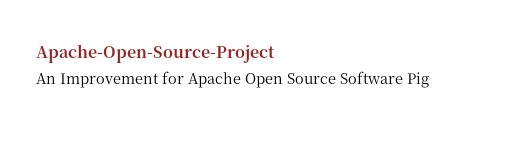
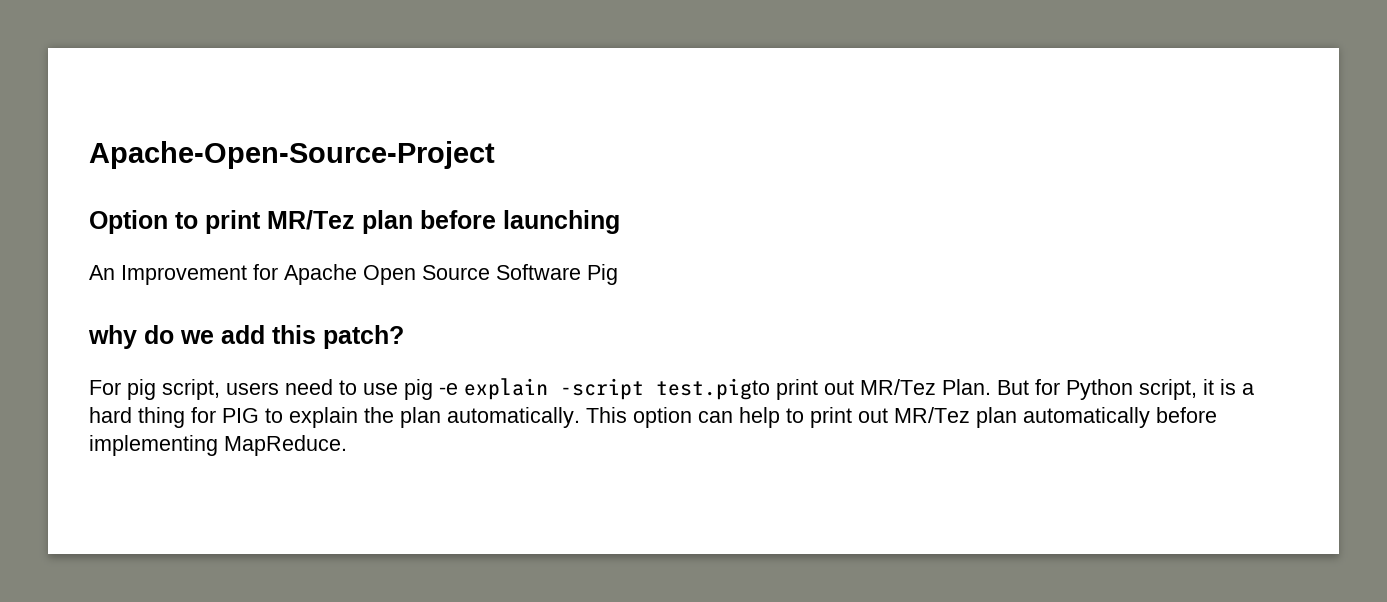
+ Option to print MR/Tez plan before launching
+ why do we add this patch?
+ For pig script, users need to use pig -e explain -script test.pigto print out MR/Tez Plan. But for Python script, it is a hard thing for PIG to explain the plan automatically. This option can help to print out MR/Tez plan automatically before implementing MapReduce.

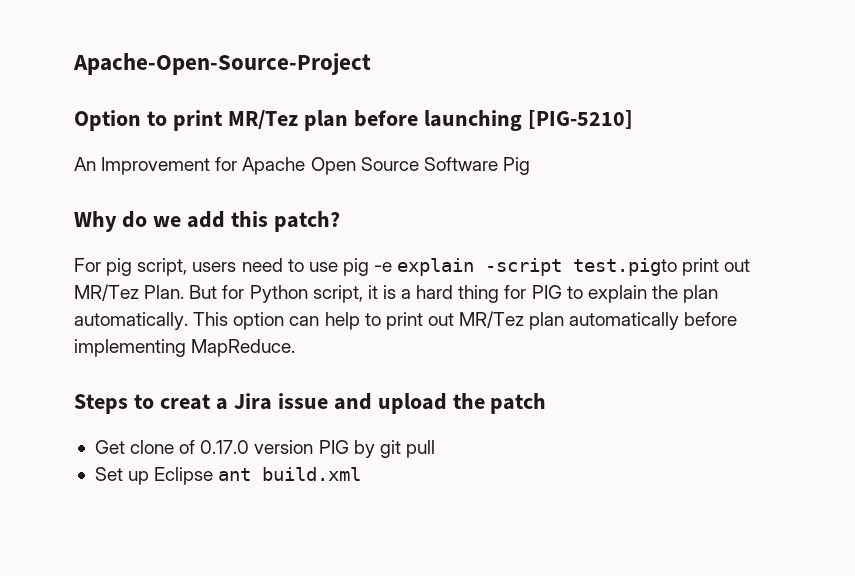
- Option to print MR/Tez plan before launching
+ Option to print MR/Tez plan before launching [PIG-5210]
- why do we add this patch?
+ Why do we add this patch?
+ Steps to creat a Jira issue and upload the patch
+ Get clone of 0.17.0 version PIG by git pull
+ Set up Eclipse ant build.xml

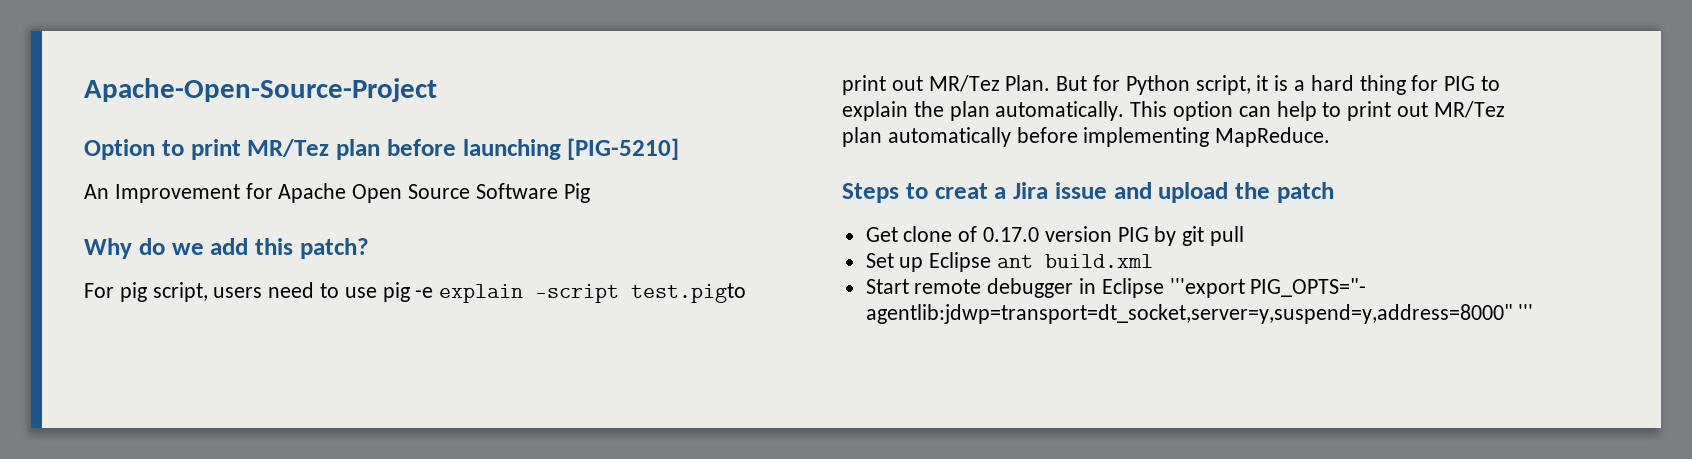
+ Start remote debugger in Eclipse '''export PIG_OPTS="- agentlib:jdwp=transport=dt_socket,server=y,suspend=y,address=8000" '''

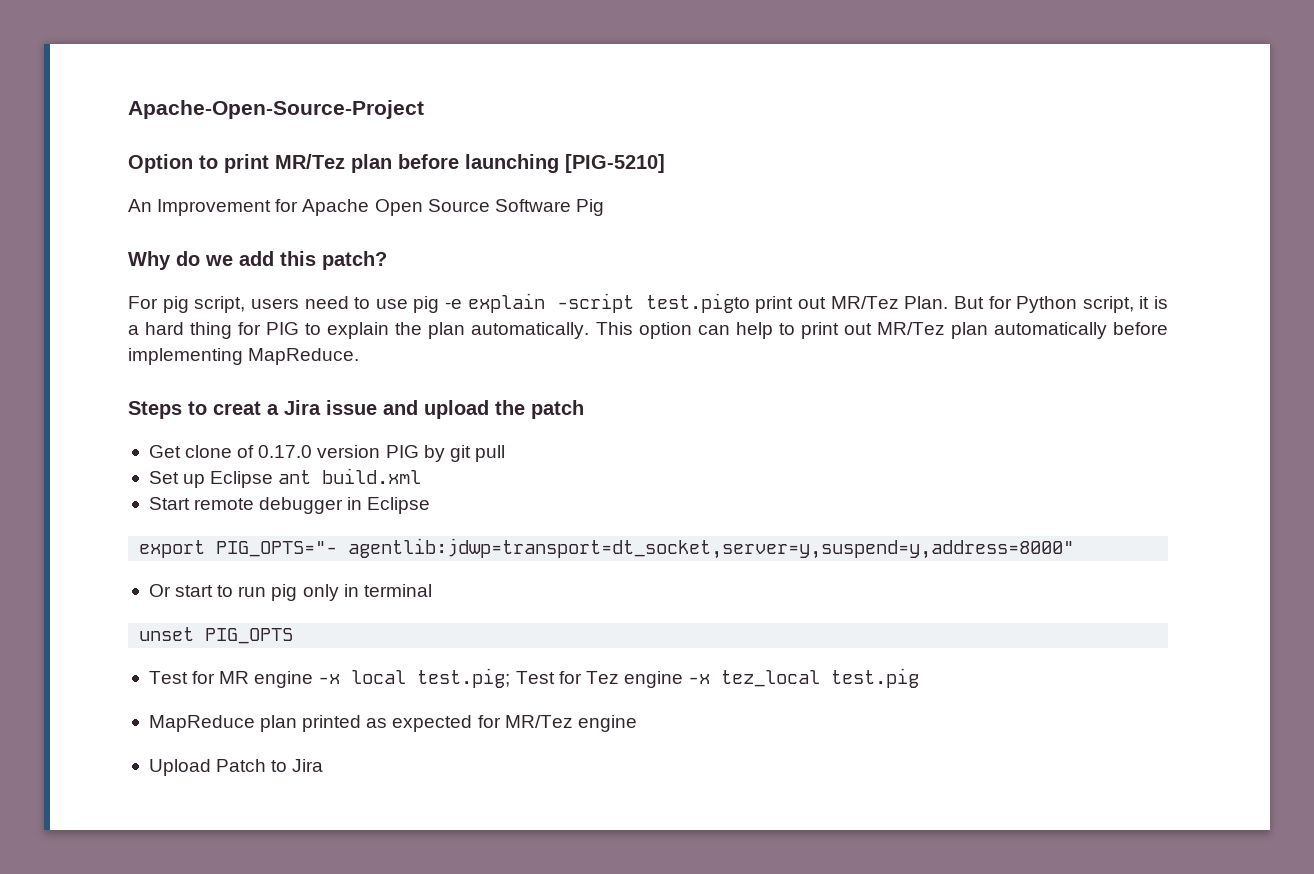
- Start remote debugger in Eclipse '''export PIG_OPTS="- agentlib:jdwp=transport=dt_socket,server=y,suspend=y,address=8000" '''
+ Start remote debugger in Eclipse
+ export PIG_OPTS="- agentlib:jdwp=transport=dt_socket,server=y,suspend=y,address=8000"
+ Or start to run pig only in terminal
+ unset PIG_OPTS
+ Test for MR engine -x local test.pig; Test for Tez engine -x tez_local test.pig
+ MapReduce plan printed as expected for MR/Tez engine
+ Upload Patch to Jira

